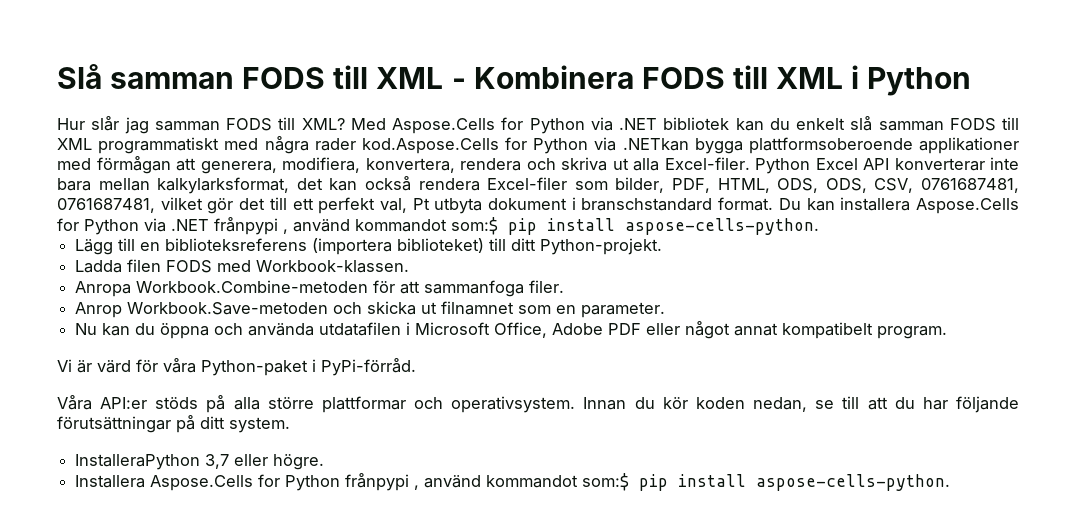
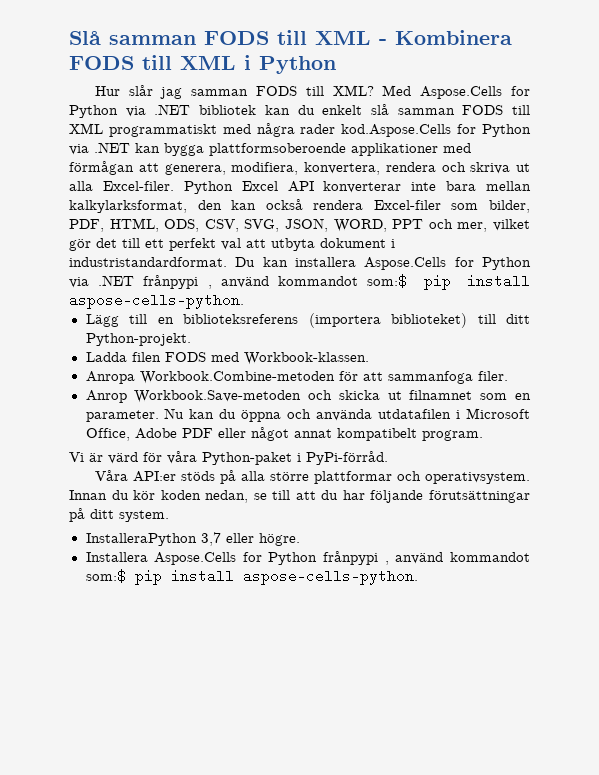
- Med Aspose.Cells for Python via .NET bibliotek kan du enkelt slå samman FODS till XML programmatiskt med några rader kod.Aspose.Cells for Python via .NETkan bygga plattformsoberoende applikationer med förmågan att generera, modifiera, konvertera, rendera och skriva ut alla Excel-filer.
+ Med Aspose.Cells for Python via .NET bibliotek kan du enkelt slå samman FODS till XML programmatiskt med några rader kod.Aspose.Cells for Python via .NET kan bygga plattformsoberoende applikationer med förmågan att generera, modifiera, konvertera, rendera och skriva ut alla Excel-filer.
- Python Excel API konverterar inte bara mellan kalkylarksformat, det kan också rendera Excel-filer som bilder, PDF, HTML, ODS, ODS, CSV, 0761687481, 0761687481, vilket gör det till ett perfekt val, Pt utbyta dokument i branschstandard format.
+ Python Excel API konverterar inte bara mellan kalkylarksformat, den kan också rendera Excel-filer som bilder, PDF, HTML, ODS, CSV, SVG, JSON, WORD, PPT och mer, vilket gör det till ett perfekt val att utbyta dokument i industristandardformat.
- Anrop Workbook.Save-metoden och skicka ut filnamnet som en parameter.
- Nu kan du öppna och använda utdatafilen i Microsoft Office, Adobe PDF eller något annat kompatibelt program.
+ Anrop Workbook.Save-metoden och skicka ut filnamnet som en parameter. Nu kan du öppna och använda utdatafilen i Microsoft Office, Adobe PDF eller något annat kompatibelt program.

